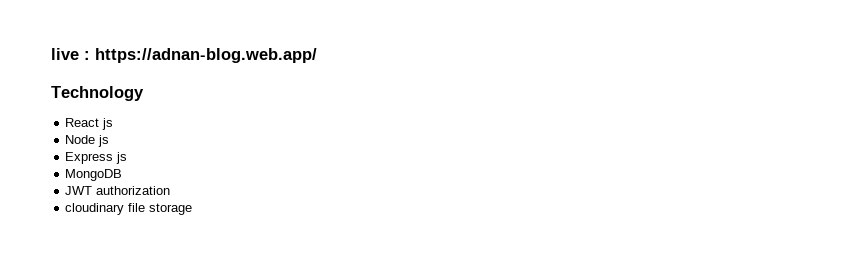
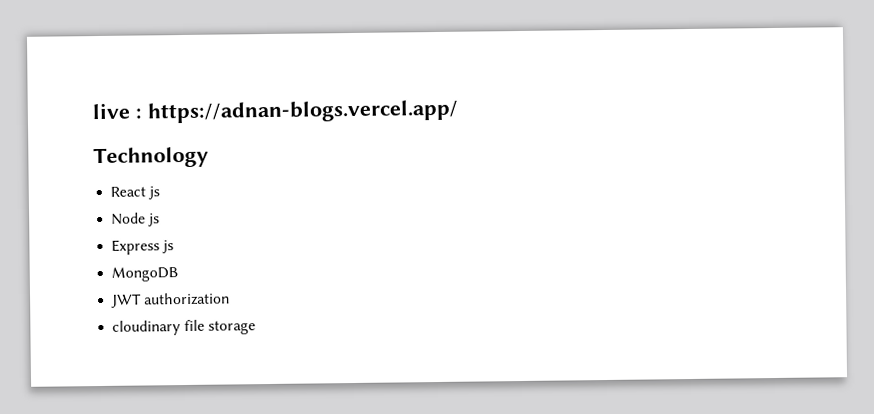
- live : https://adnan-blog.web.app/
+ live : https://adnan-blogs.vercel.app/

